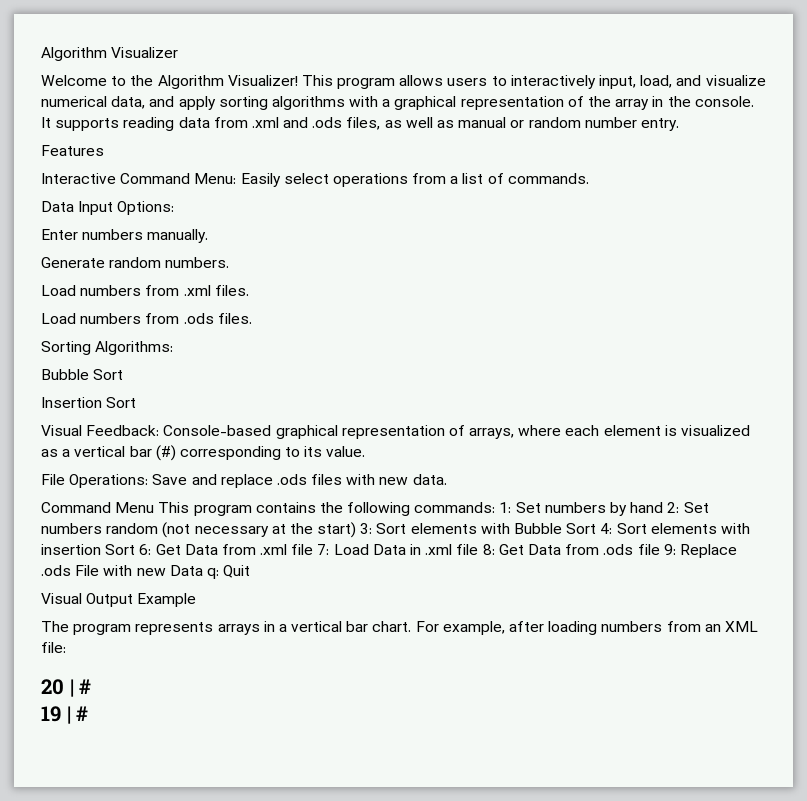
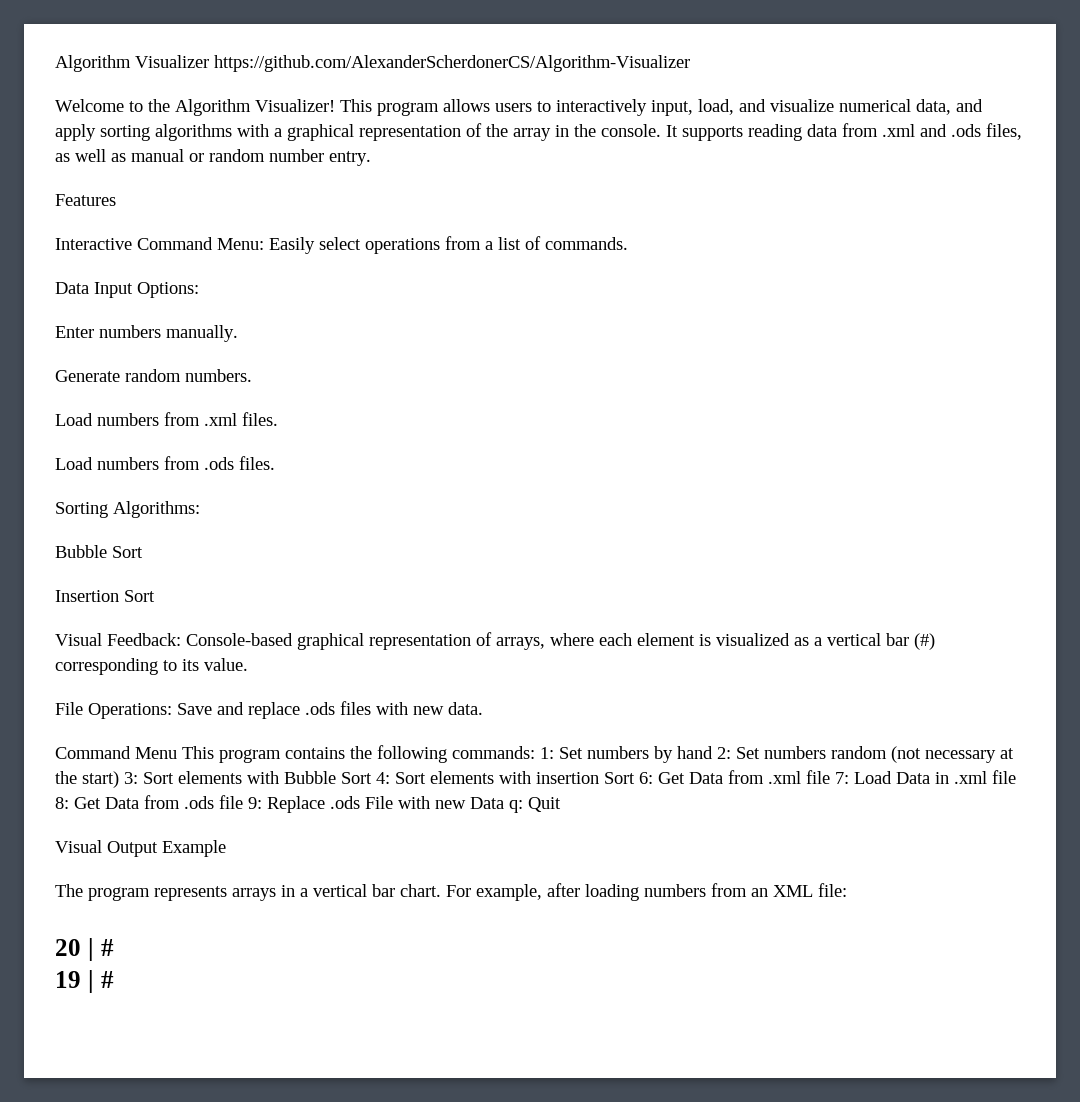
- Algorithm Visualizer
+ Algorithm Visualizer https://github.com/AlexanderScherdonerCS/Algorithm-Visualizer

